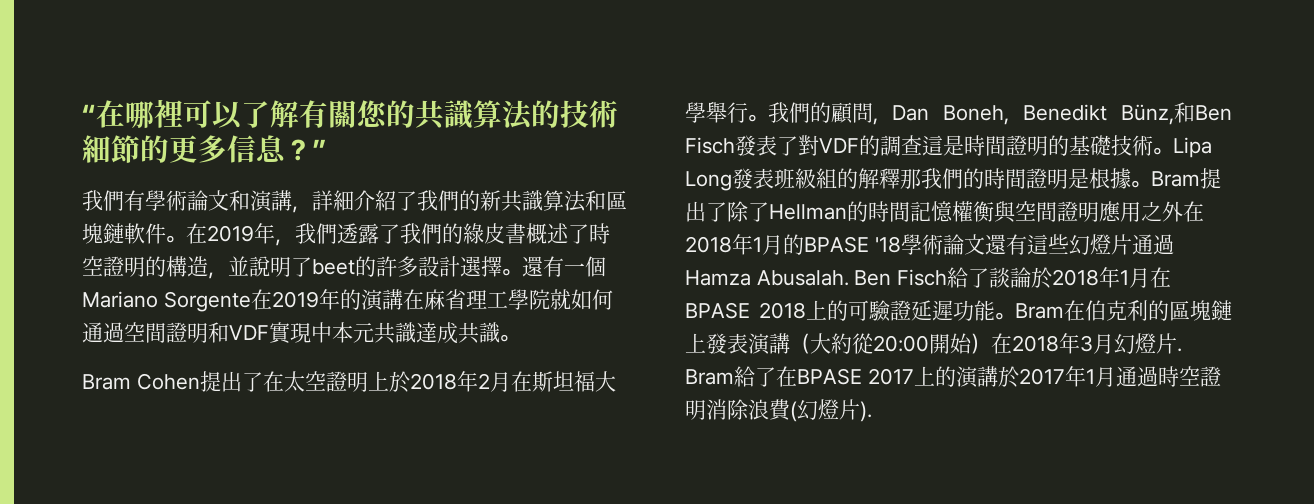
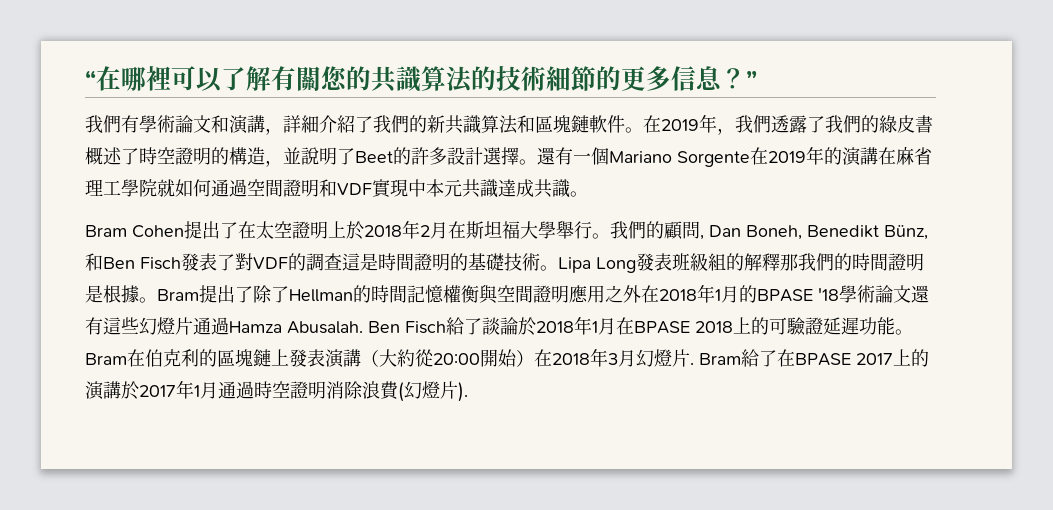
- 在2019年，我們透露了我們的綠皮書概述了時空證明的構造，並說明了beet的許多設計選擇。
+ 在2019年，我們透露了我們的綠皮書概述了時空證明的構造，並說明了Beet的許多設計選擇。

